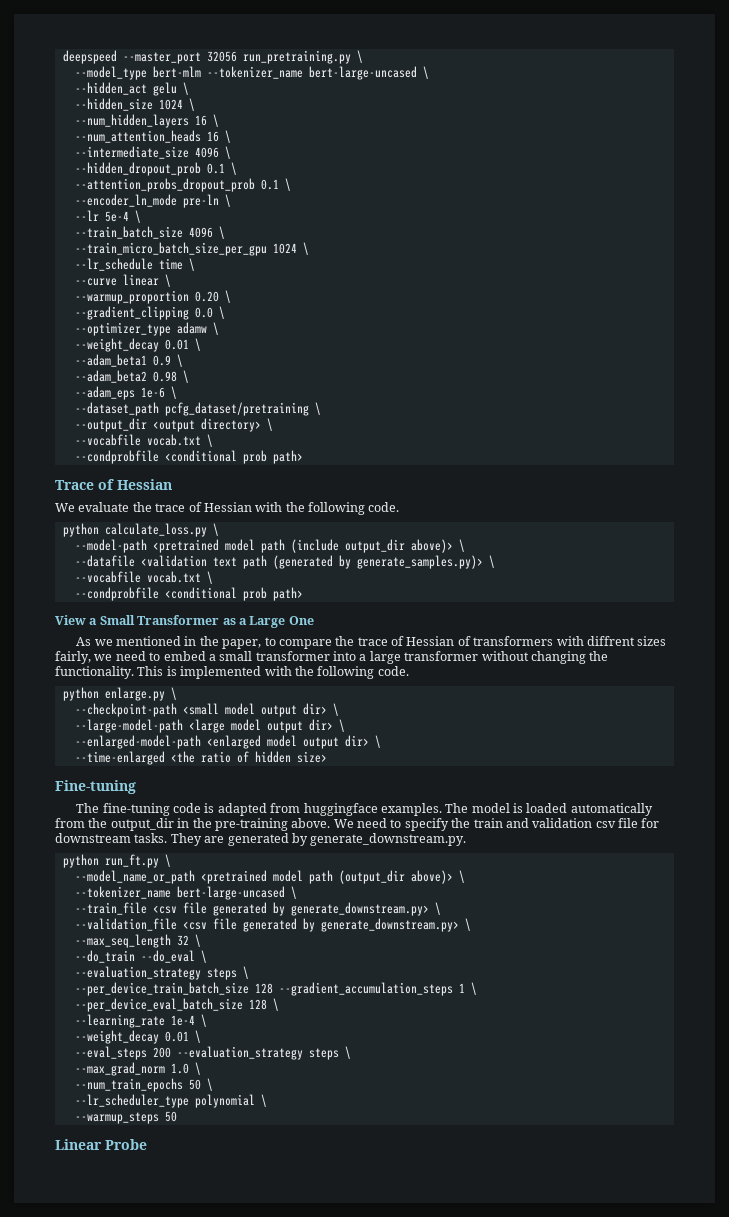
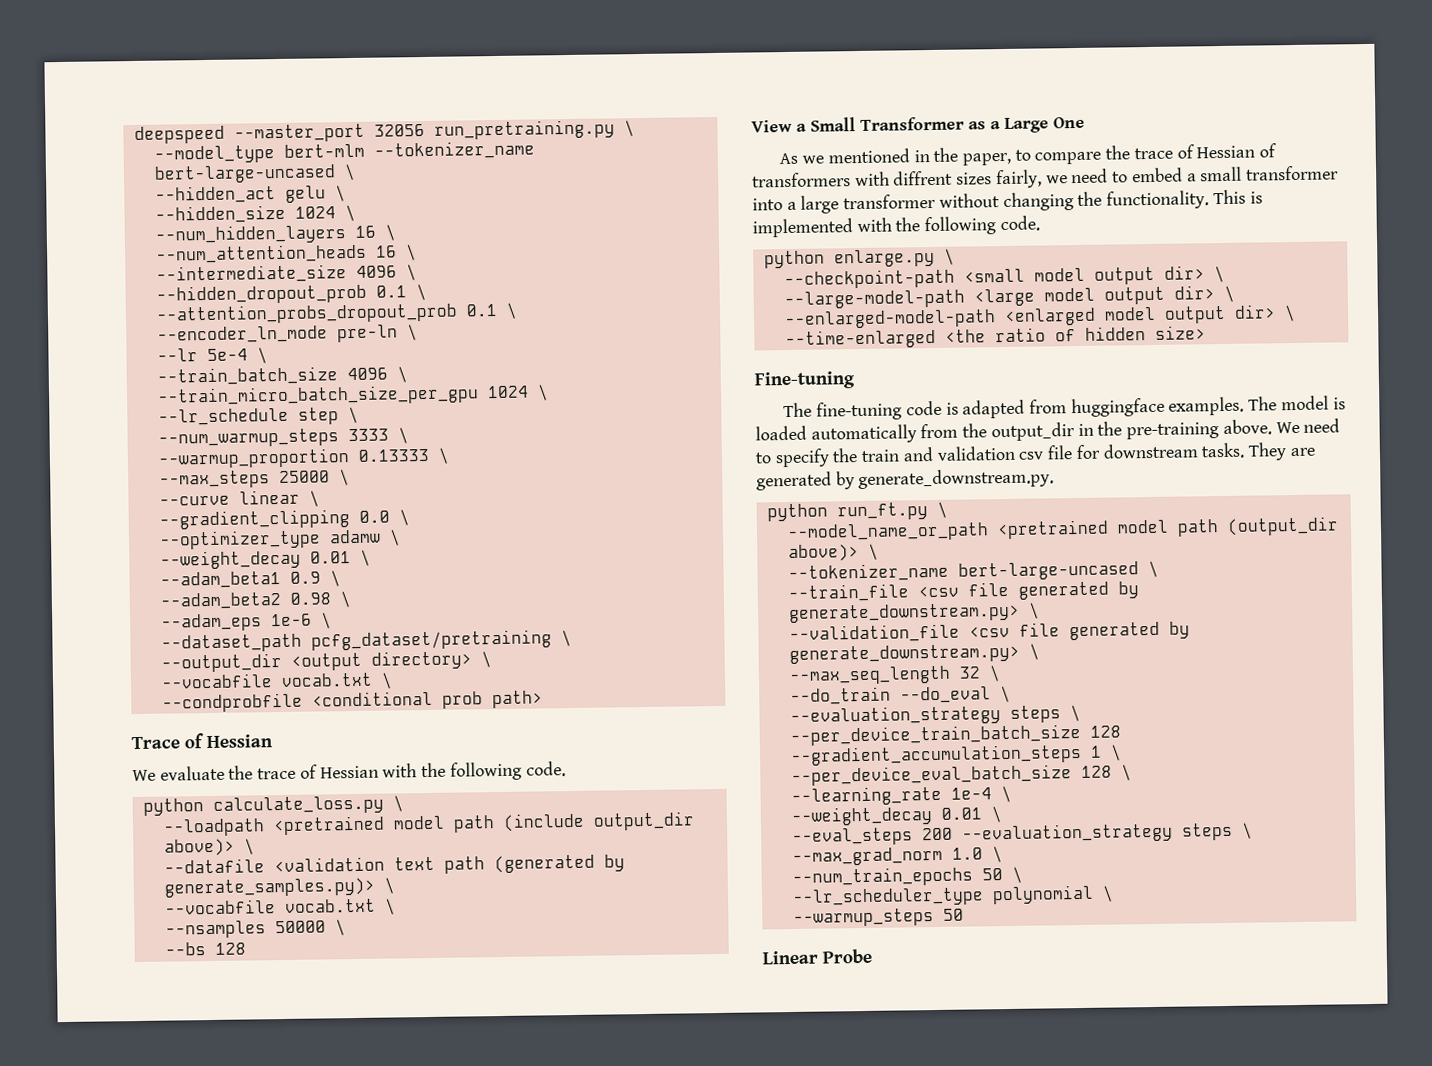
- --lr_schedule time \
+ --lr_schedule step \
+ --num_warmup_steps 3333 \
+ --warmup_proportion 0.13333 \
+ --max_steps 25000 \
- --warmup_proportion 0.20 \
- --model-path <pretrained model path (include output_dir above)> \
+ --loadpath <pretrained model path (include output_dir above)> \
  --datafile <validation text path (generated by generate_samples.py)> \
  --vocabfile vocab.txt \
- --condprobfile <conditional prob path>
+ --nsamples 50000 \
+ --bs 128

